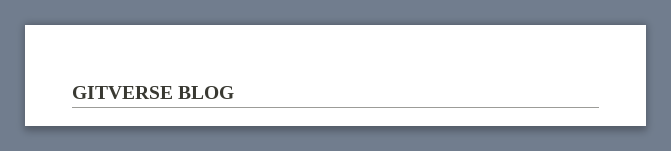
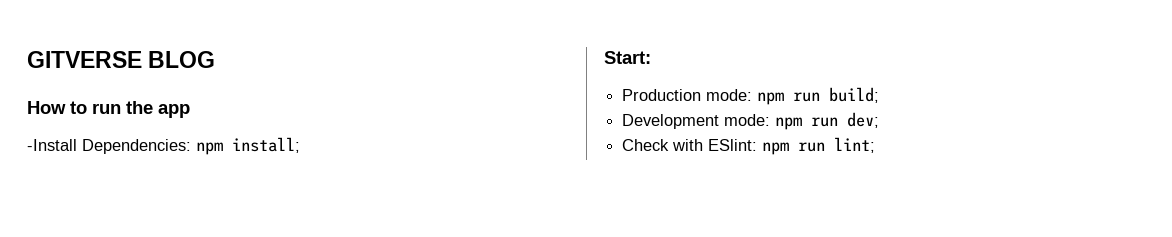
+ How to run the app
+ -Install Dependencies: npm install;
+ Start:
+ Production mode: npm run build;
+ Development mode: npm run dev;
+ Check with ESlint: npm run lint;

